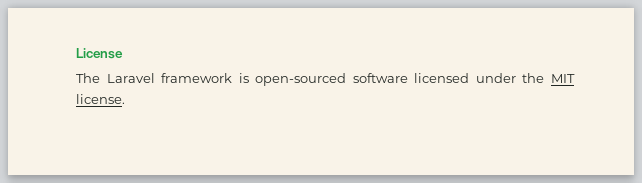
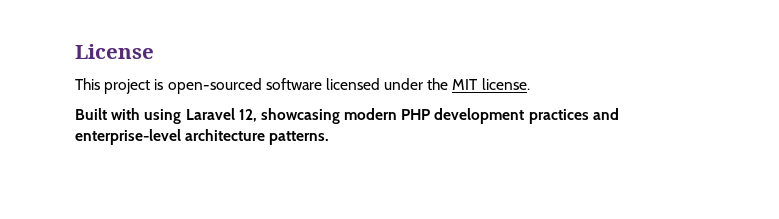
- The Laravel framework is open-sourced software licensed under the MIT license.
+ This project is open-sourced software licensed under the MIT license.
+ Built with using Laravel 12, showcasing modern PHP development practices and enterprise-level architecture patterns.

